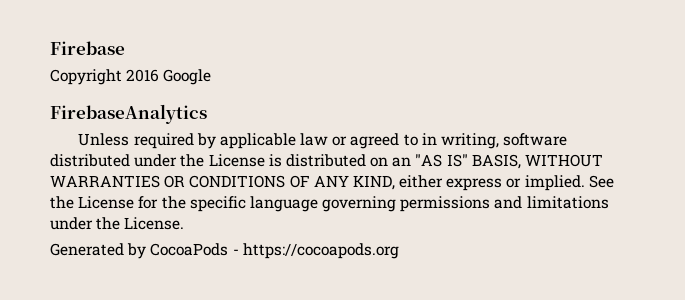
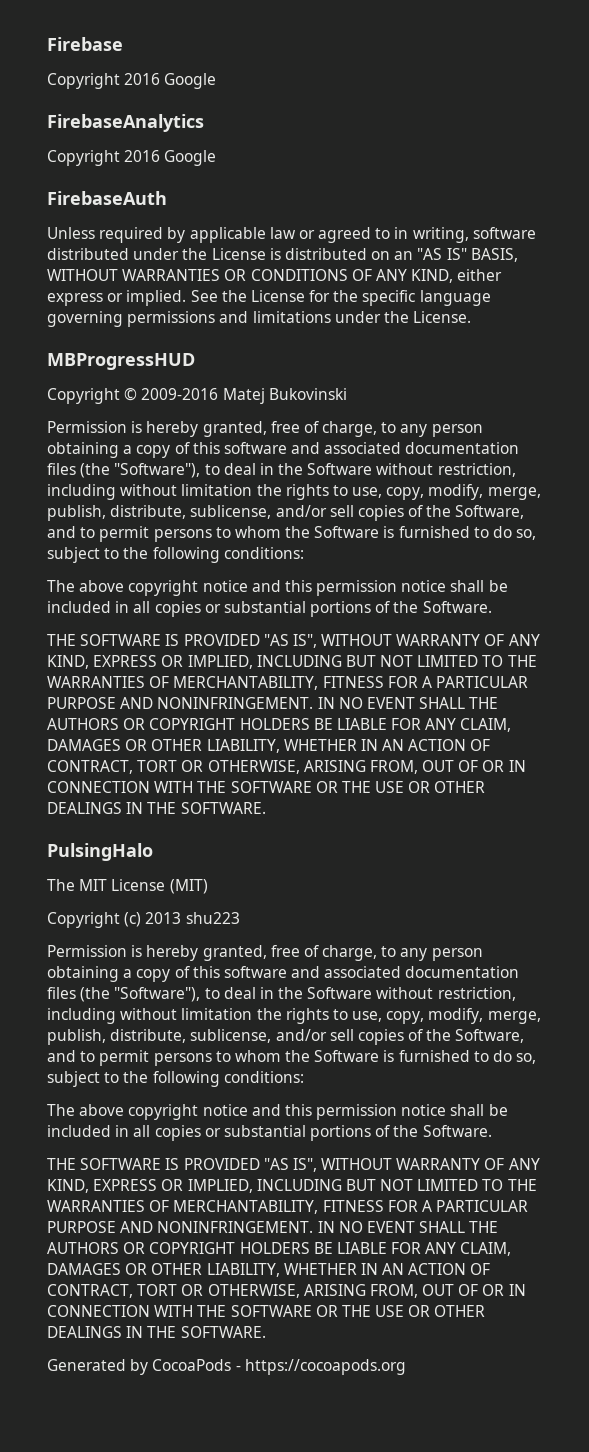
  FirebaseAnalytics
+ Copyright 2016 Google
+ FirebaseAuth
+ MBProgressHUD
+ Copyright © 2009-2016 Matej Bukovinski
+ Permission is hereby granted, free of charge, to any person obtaining a copy of this software and associated documentation files (the "Software"), to deal in the Software without restriction, including without limitation the rights to use, copy, modify, merge, publish, distribute, sublicense, and/or sell copies of the Software, and to permit persons to whom the Software is furnished to do so, subject to the following conditions:
+ The above copyright notice and this permission notice shall be included in all copies or substantial portions of the Software.
+ THE SOFTWARE IS PROVIDED "AS IS", WITHOUT WARRANTY OF ANY KIND, EXPRESS OR IMPLIED, INCLUDING BUT NOT LIMITED TO THE WARRANTIES OF MERCHANTABILITY, FITNESS FOR A PARTICULAR PURPOSE AND NONINFRINGEMENT. IN NO EVENT SHALL THE AUTHORS OR COPYRIGHT HOLDERS BE LIABLE FOR ANY CLAIM, DAMAGES OR OTHER LIABILITY, WHETHER IN AN ACTION OF CONTRACT, TORT OR OTHERWISE, ARISING FROM, OUT OF OR IN CONNECTION WITH THE SOFTWARE OR THE USE OR OTHER DEALINGS IN THE SOFTWARE.
+ PulsingHalo
+ The MIT License (MIT)
+ Copyright (c) 2013 shu223
+ Permission is hereby granted, free of charge, to any person obtaining a copy of this software and associated documentation files (the "Software"), to deal in the Software without restriction, including without limitation the rights to use, copy, modify, merge, publish, distribute, sublicense, and/or sell copies of the Software, and to permit persons to whom the Software is furnished to do so, subject to the following conditions:
+ The above copyright notice and this permission notice shall be included in all copies or substantial portions of the Software.
+ THE SOFTWARE IS PROVIDED "AS IS", WITHOUT WARRANTY OF ANY KIND, EXPRESS OR IMPLIED, INCLUDING BUT NOT LIMITED TO THE WARRANTIES OF MERCHANTABILITY, FITNESS FOR A PARTICULAR PURPOSE AND NONINFRINGEMENT. IN NO EVENT SHALL THE AUTHORS OR COPYRIGHT HOLDERS BE LIABLE FOR ANY CLAIM, DAMAGES OR OTHER LIABILITY, WHETHER IN AN ACTION OF CONTRACT, TORT OR OTHERWISE, ARISING FROM, OUT OF OR IN CONNECTION WITH THE SOFTWARE OR THE USE OR OTHER DEALINGS IN THE SOFTWARE.

